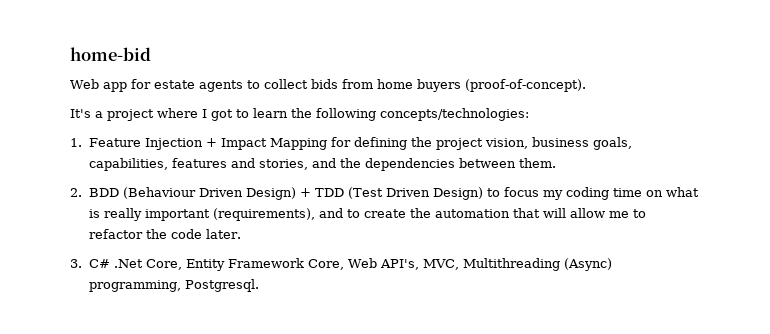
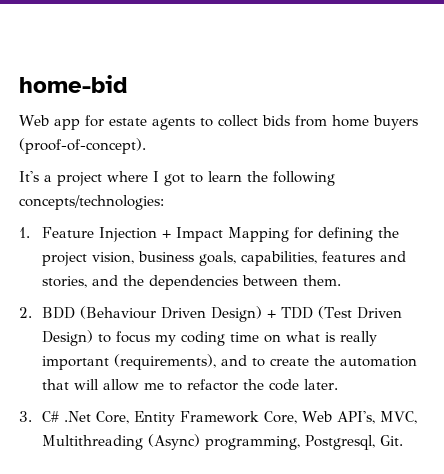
- 3. C# .Net Core, Entity Framework Core, Web API's, MVC, Multithreading (Async) programming, Postgresql.
+ 3. C# .Net Core, Entity Framework Core, Web API's, MVC, Multithreading (Async) programming, Postgresql, Git.

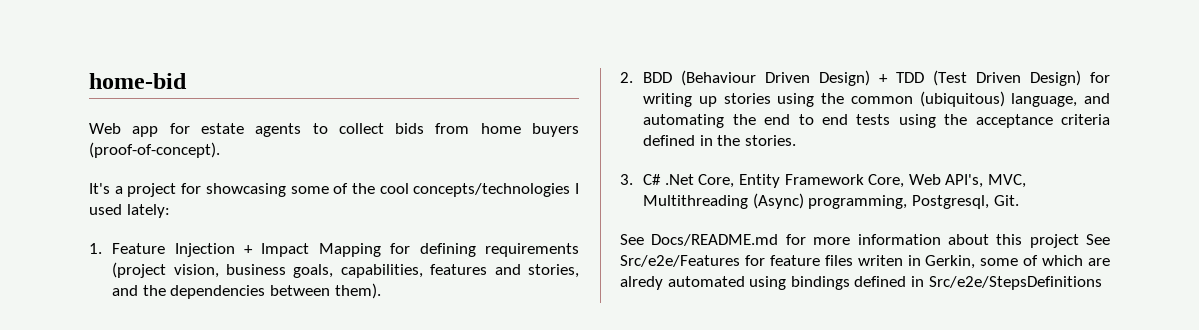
- It's a project where I got to learn the following concepts/technologies:
+ It's a project for showcasing some of the cool concepts/technologies I used lately:
- 1. Feature Injection + Impact Mapping for defining the project vision, business goals, capabilities, features and stories, and the dependencies between them.
+ 1. Feature Injection + Impact Mapping for defining requirements (project vision, business goals, capabilities, features and stories, and the dependencies between them).
- 2. BDD (Behaviour Driven Design) + TDD (Test Driven Design) to focus my coding time on what is really important (requirements), and to create the automation that will allow me to refactor the code later.
+ 2. BDD (Behaviour Driven Design) + TDD (Test Driven Design) for writing up stories using the common (ubiquitous) language, and automating the end to end tests using the acceptance criteria defined in the stories.
+ See Docs/README.md for more information about this project See Src/e2e/Features for feature files writen in Gerkin, some of which are alredy automated using bindings defined in Src/e2e/StepsDefinitions

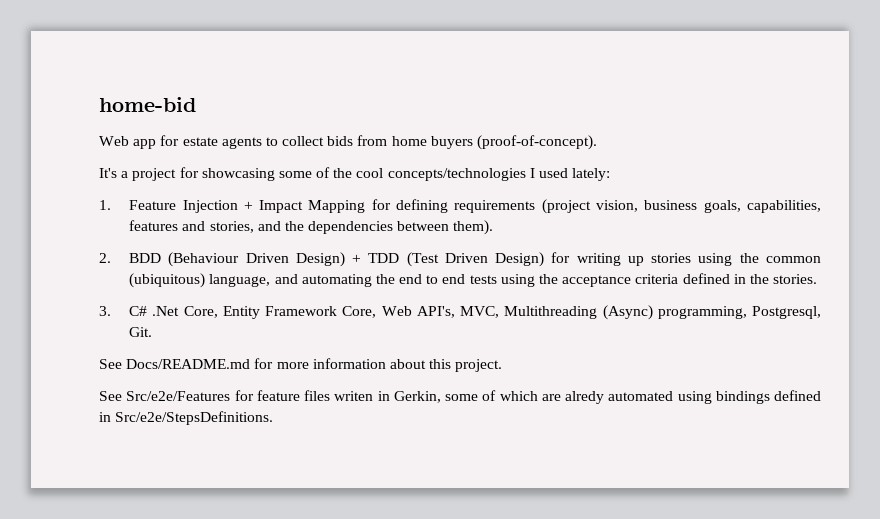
- See Docs/README.md for more information about this project See Src/e2e/Features for feature files writen in Gerkin, some of which are alredy automated using bindings defined in Src/e2e/StepsDefinitions
+ See Docs/README.md for more information about this project.
+ See Src/e2e/Features for feature files writen in Gerkin, some of which are alredy automated using bindings defined in Src/e2e/StepsDefinitions.

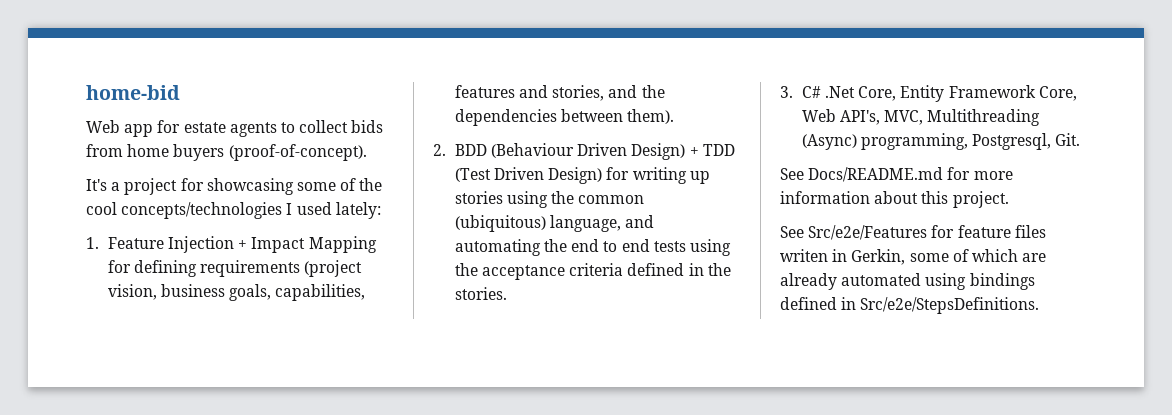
- See Src/e2e/Features for feature files writen in Gerkin, some of which are alredy automated using bindings defined in Src/e2e/StepsDefinitions.
+ See Src/e2e/Features for feature files writen in Gerkin, some of which are already automated using bindings defined in Src/e2e/StepsDefinitions.

